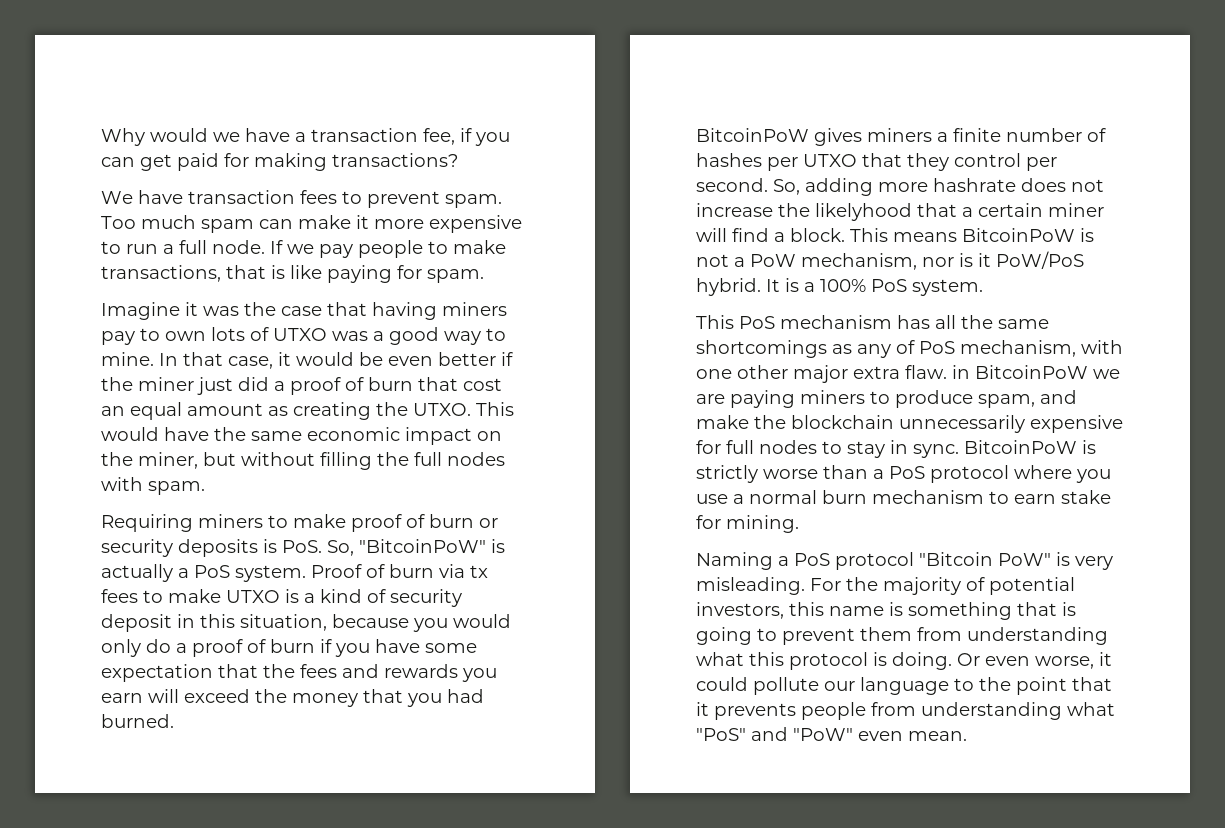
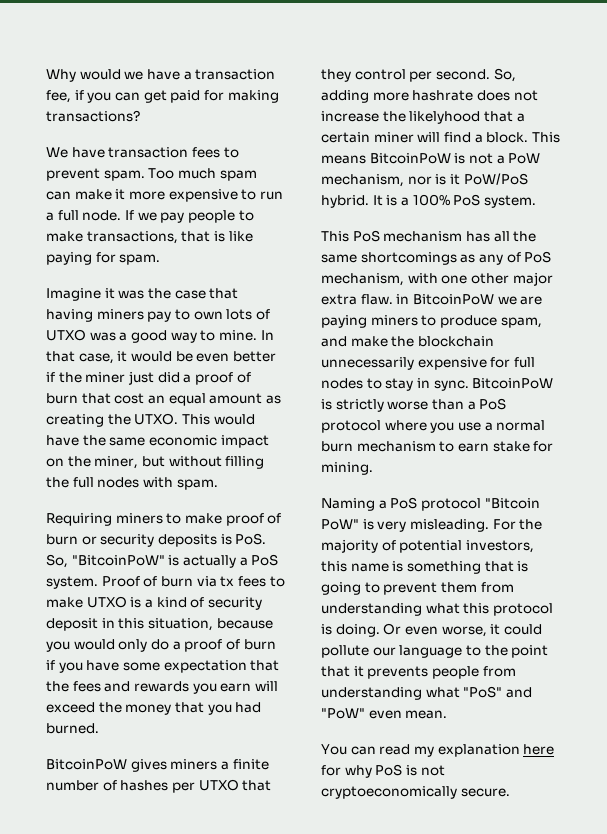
+ You can read my explanation here for why PoS is not cryptoeconomically secure.

